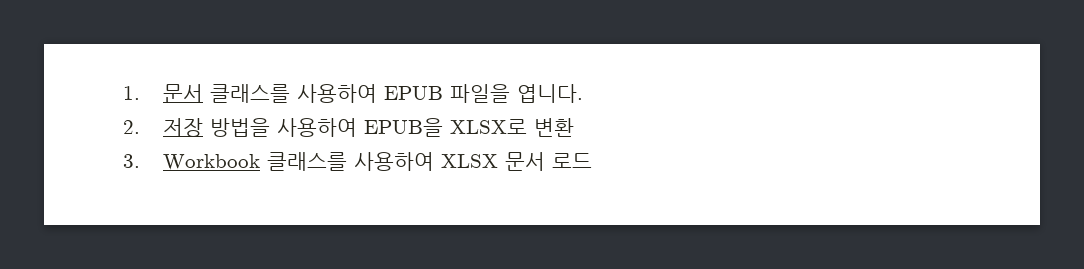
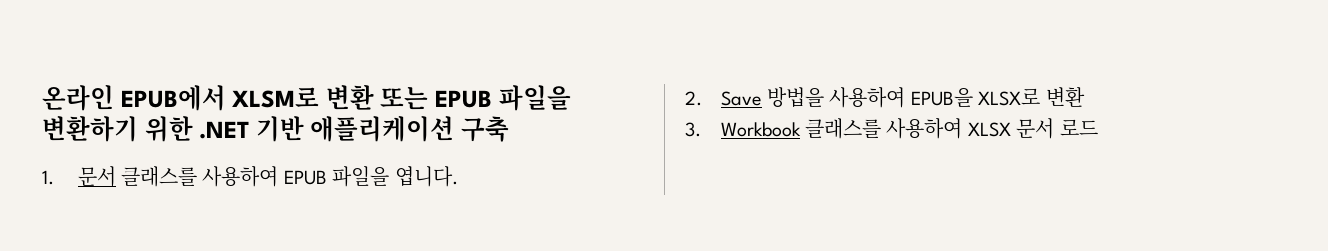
+ 온라인 EPUB에서 XLSM로 변환 또는 EPUB 파일을 변환하기 위한 .NET 기반 애플리케이션 구축
- 2. 저장 방법을 사용하여 EPUB을 XLSX로 변환
+ 2. Save 방법을 사용하여 EPUB을 XLSX로 변환

